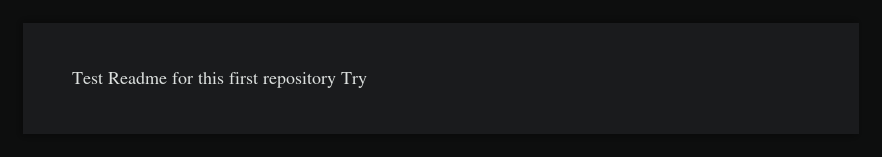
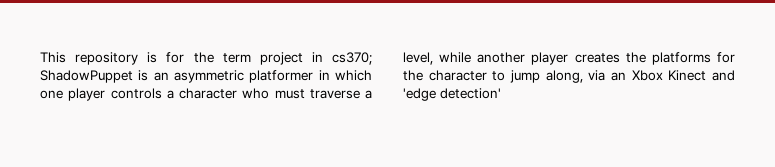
- Test Readme for this first repository Try
+ This repository is for the term project in cs370; ShadowPuppet is an asymmetric platformer in which one player controls a character who must traverse a level, while another player creates the platforms for the character to jump along, via an Xbox Kinect and 'edge detection'

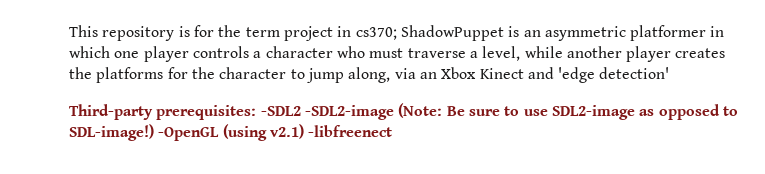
+ Third-party prerequisites: -SDL2 -SDL2-image (Note: Be sure to use SDL2-image as opposed to SDL-image!) -OpenGL (using v2.1) -libfreenect

